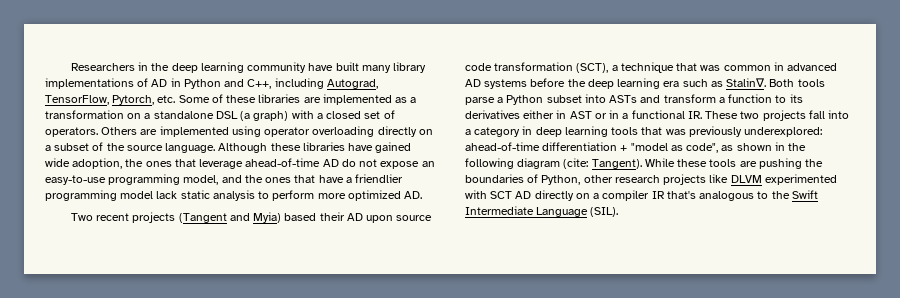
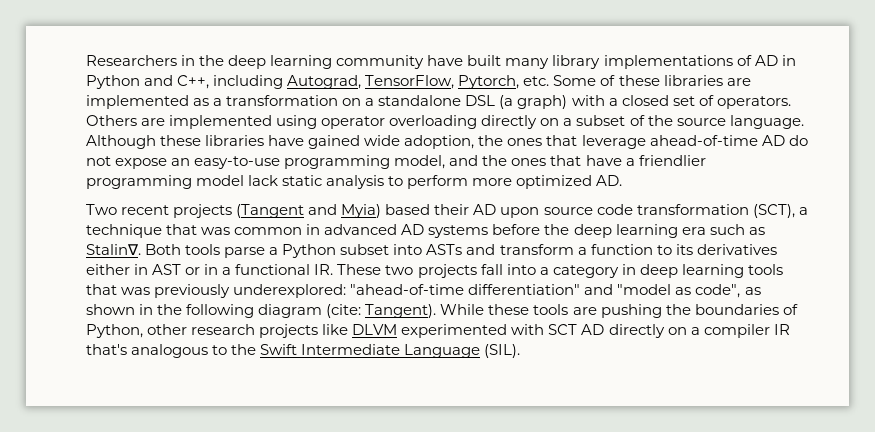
- Both tools parse a Python subset into ASTs and transform a function to its derivatives either in AST or in a functional IR. These two projects fall into a category in deep learning tools that was previously underexplored: ahead-of-time differentiation + "model as code", as shown in the following diagram (cite: Tangent).
+ Both tools parse a Python subset into ASTs and transform a function to its derivatives either in AST or in a functional IR. These two projects fall into a category in deep learning tools that was previously underexplored: "ahead-of-time differentiation" and "model as code", as shown in the following diagram (cite: Tangent).

